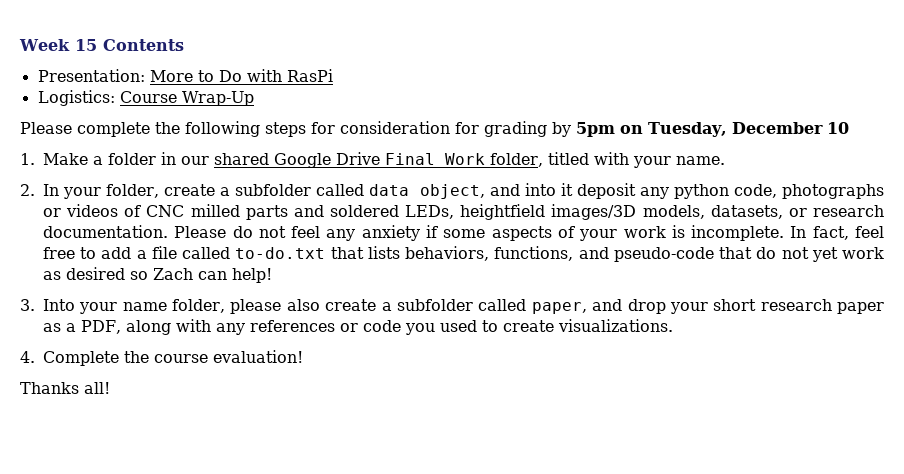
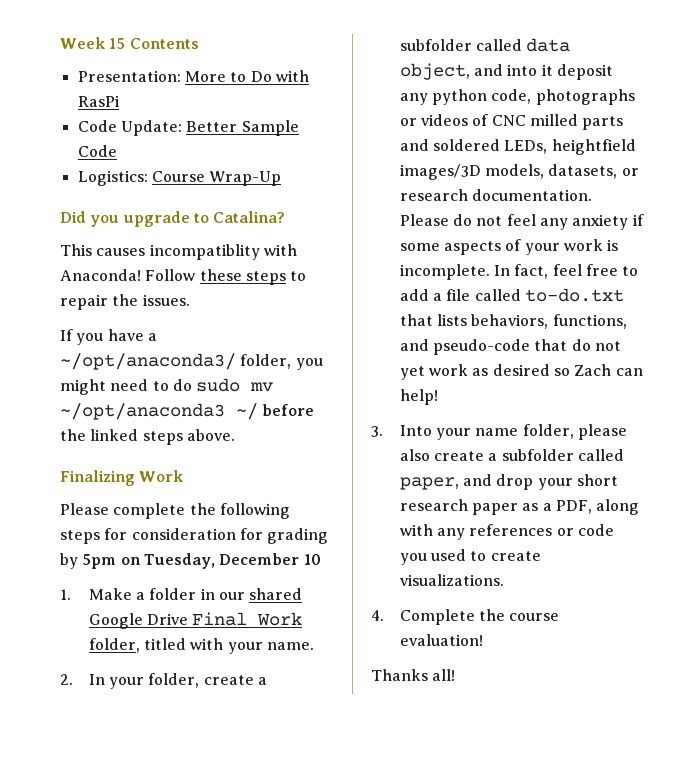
+ Code Update: Better Sample Code
  Logistics: Course Wrap-Up
+ Did you upgrade to Catalina?
+ This causes incompatiblity with Anaconda! Follow these steps to repair the issues.
+ If you have a ~/opt/anaconda3/ folder, you might need to do sudo mv ~/opt/anaconda3 ~/ before the linked steps above.
+ Finalizing Work

